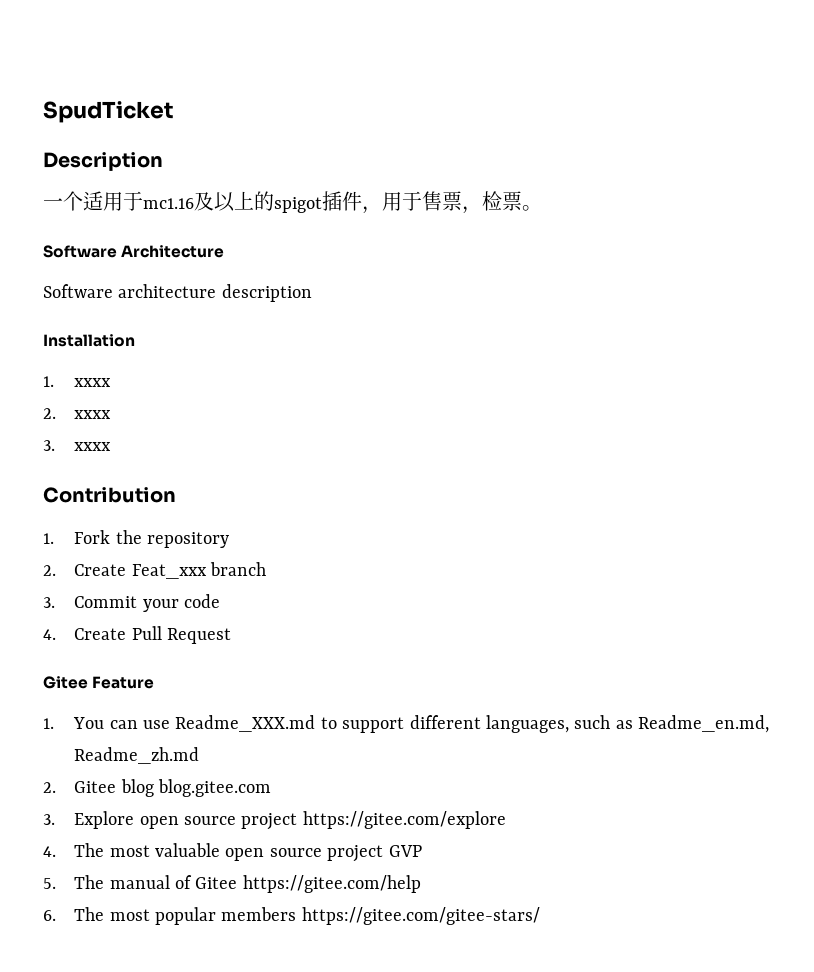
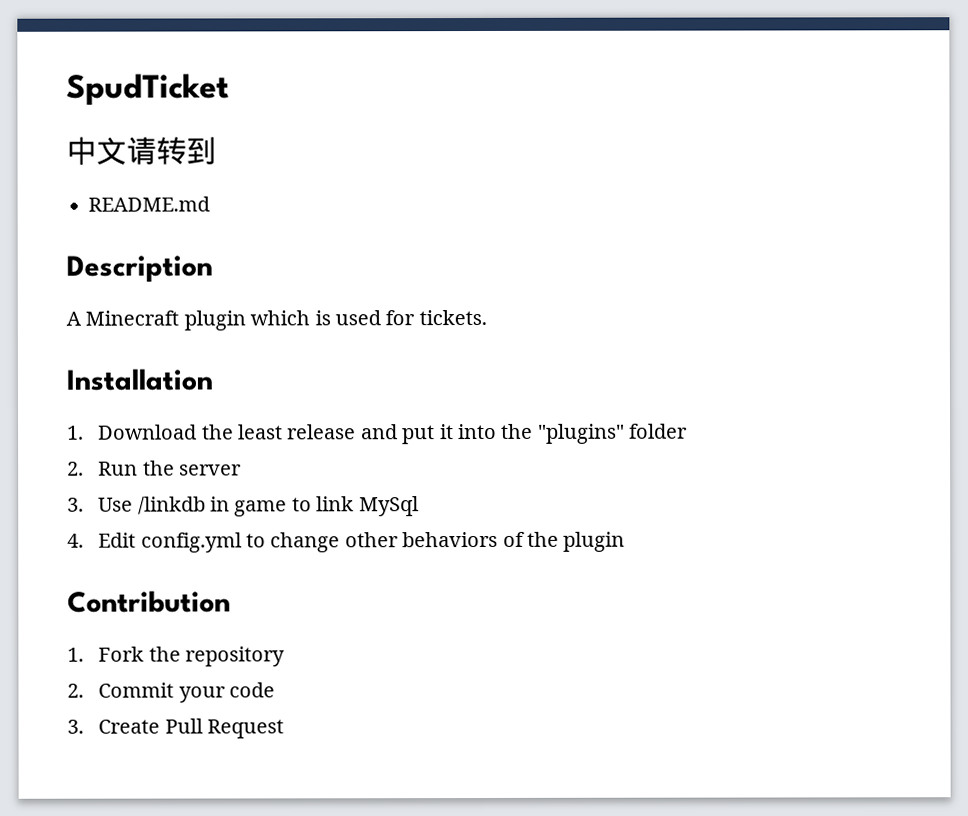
+ 中文请转到
+ README.md
  Description
- 一个适用于mc1.16及以上的spigot插件，用于售票，检票。
- Software Architecture
- Software architecture description
+ A Minecraft plugin which is used for tickets.
  Installation
- 1. xxxx
- 2. xxxx
- 3. xxxx
+ 1. Download the least release and put it into the "plugins" folder
+ 2. Run the server
+ 3. Use /linkdb in game to link MySql
+ 4. Edit config.yml to change other behaviors of the plugin
- 2. Create Feat_xxx branch
- 3. Commit your code
+ 2. Commit your code
- 4. Create Pull Request
+ 3. Create Pull Request
- Gitee Feature
- 1. You can use Readme_XXX.md to support different languages, such as Readme_en.md, Readme_zh.md
- 2. Gitee blog blog.gitee.com
- 3. Explore open source project https://gitee.com/explore
- 4. The most valuable open source project GVP
- 5. The manual of Gitee https://gitee.com/help
- 6. The most popular members https://gitee.com/gitee-stars/

